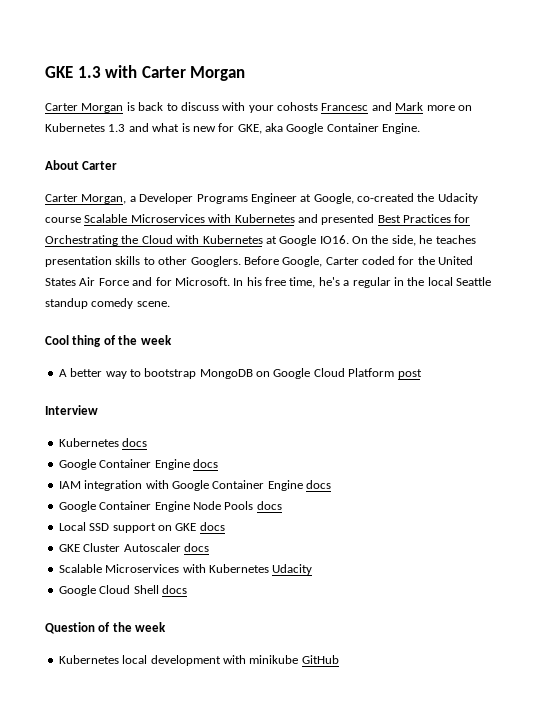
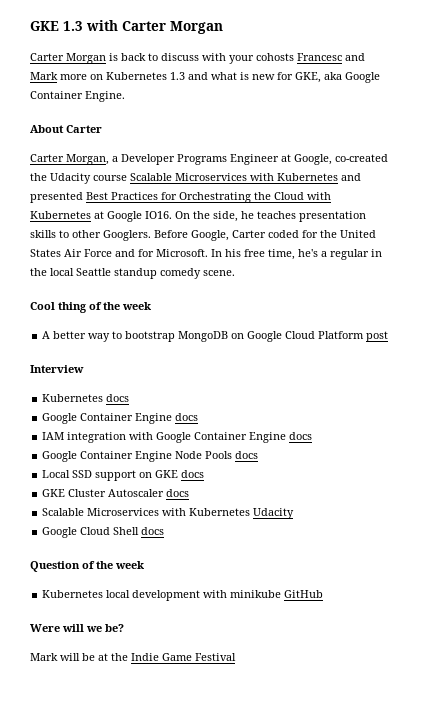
+ Were will we be?
+ Mark will be at the Indie Game Festival

